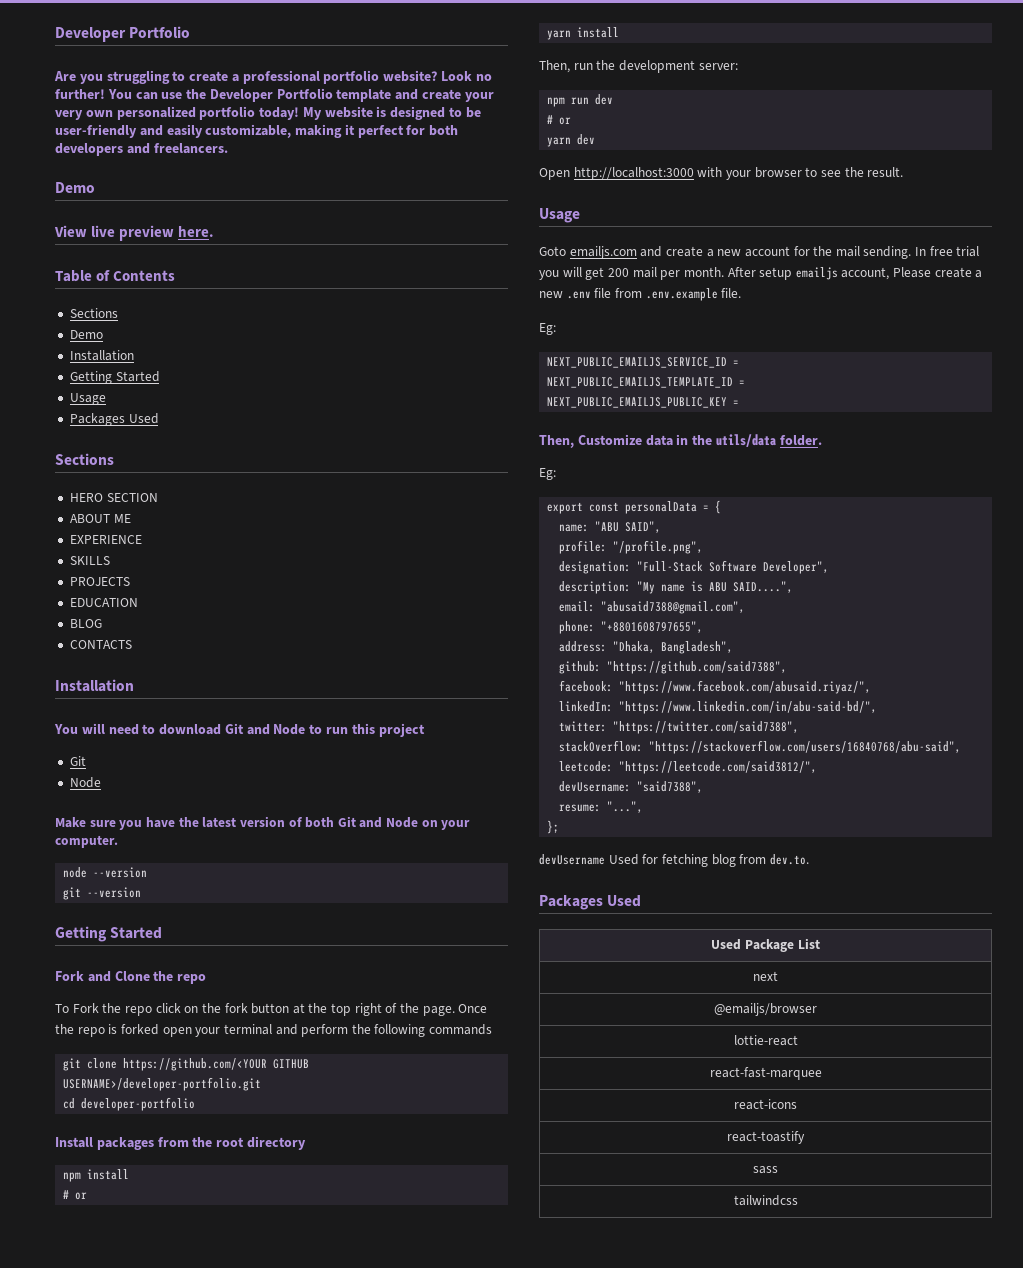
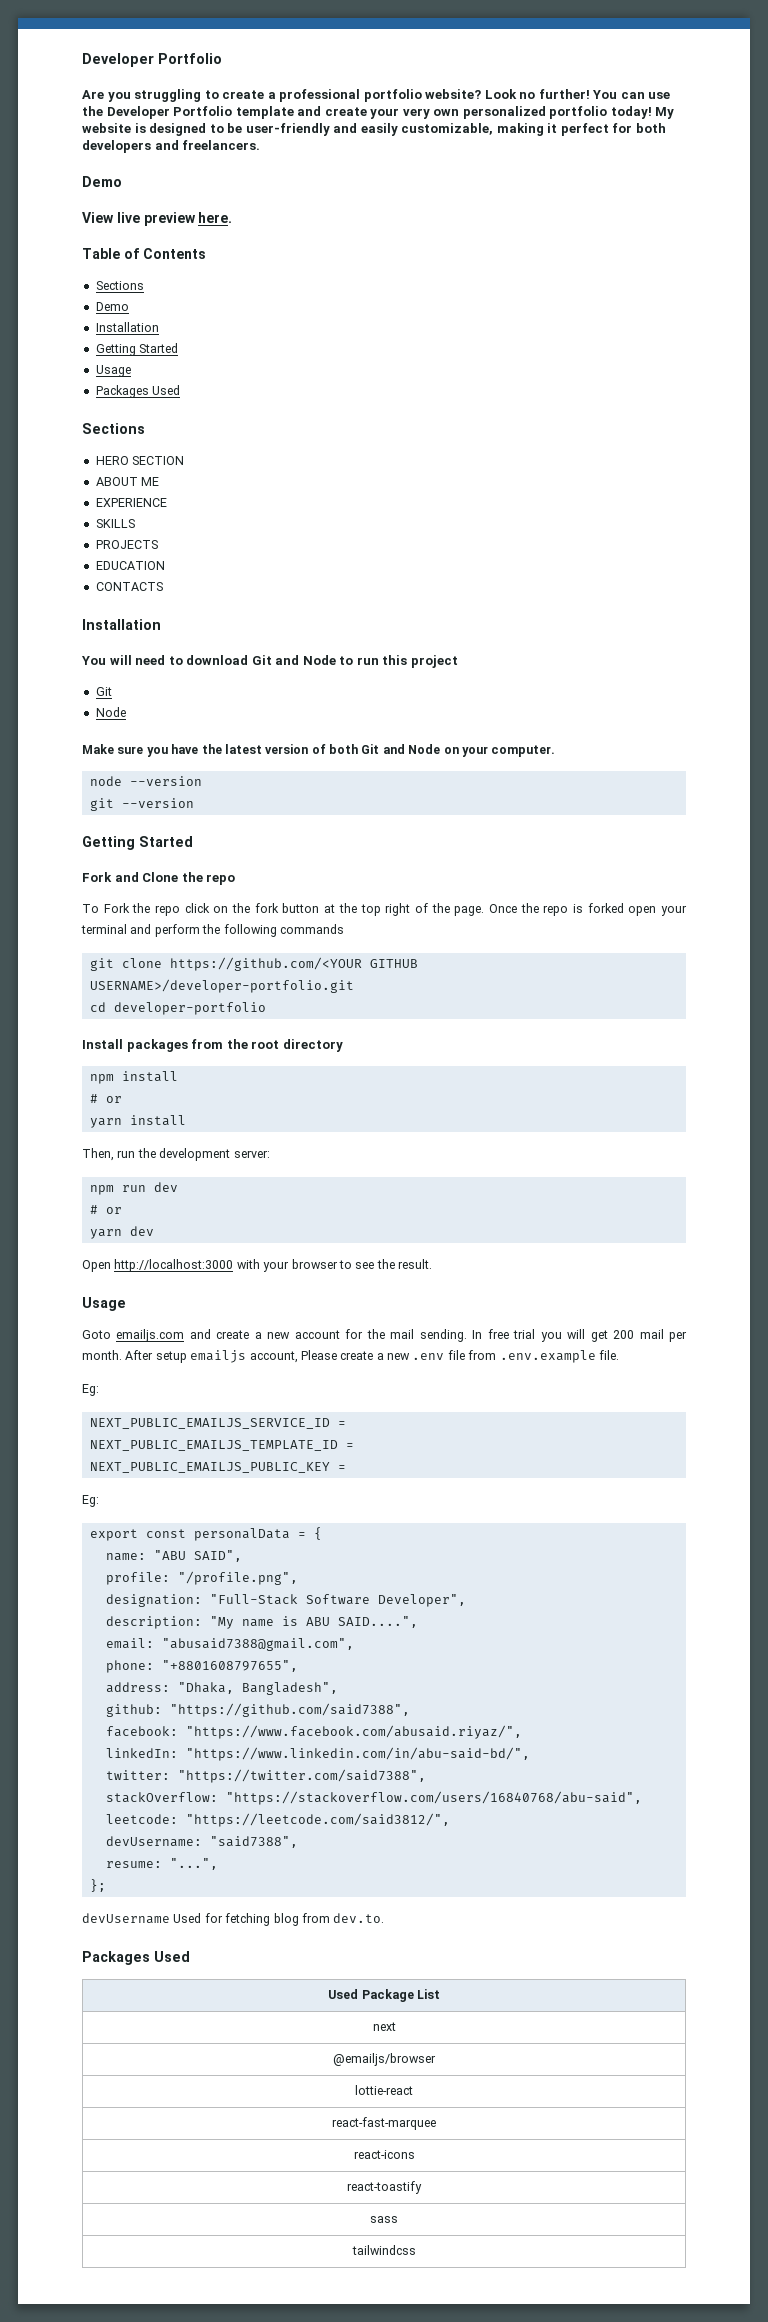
- BLOG
- Then, Customize data in the utils/data folder.

